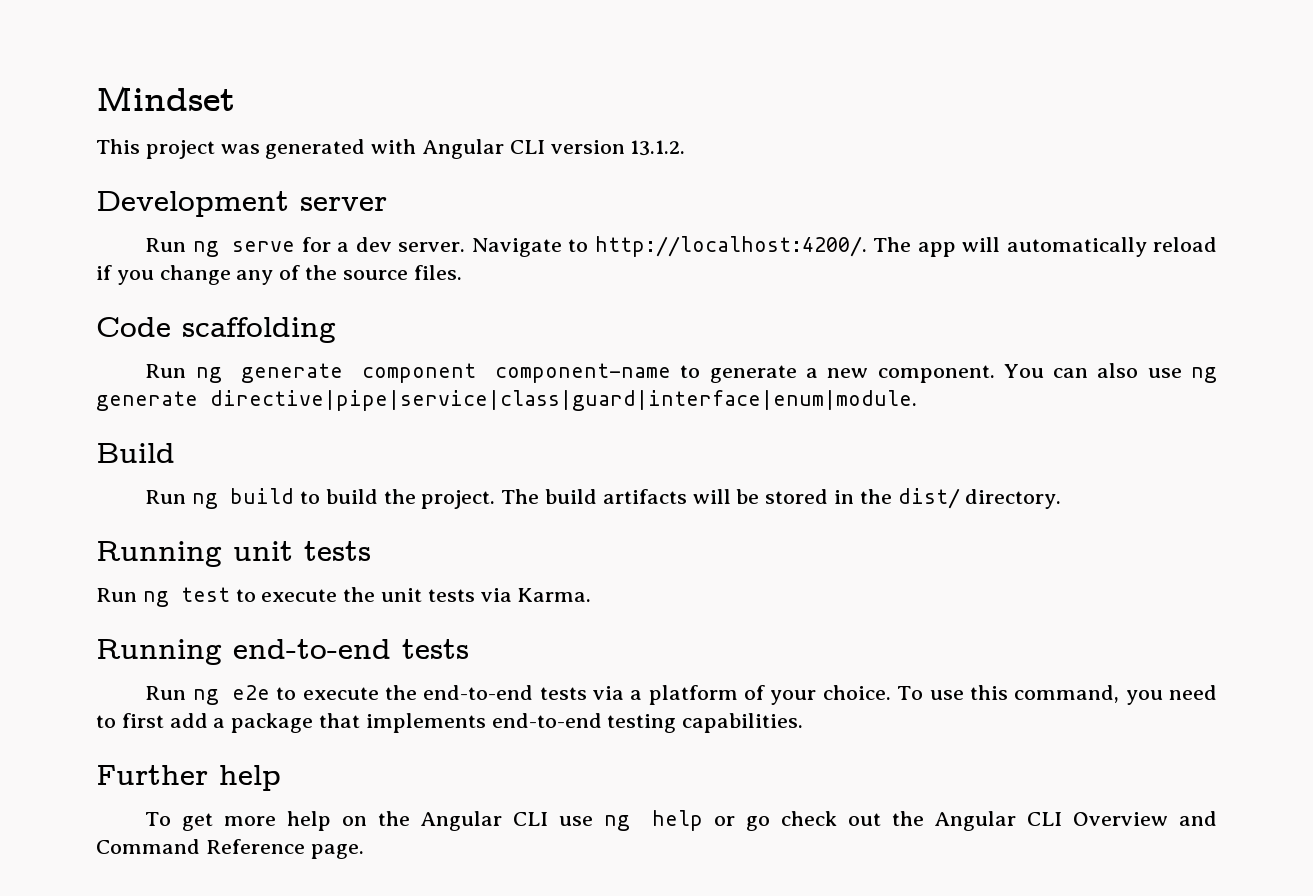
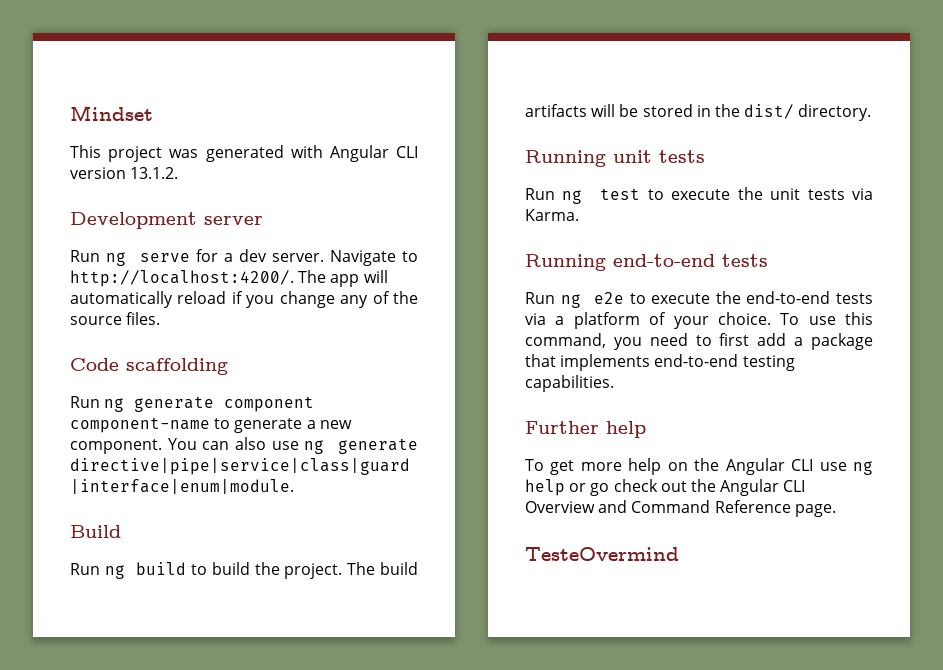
+ TesteOvermind

